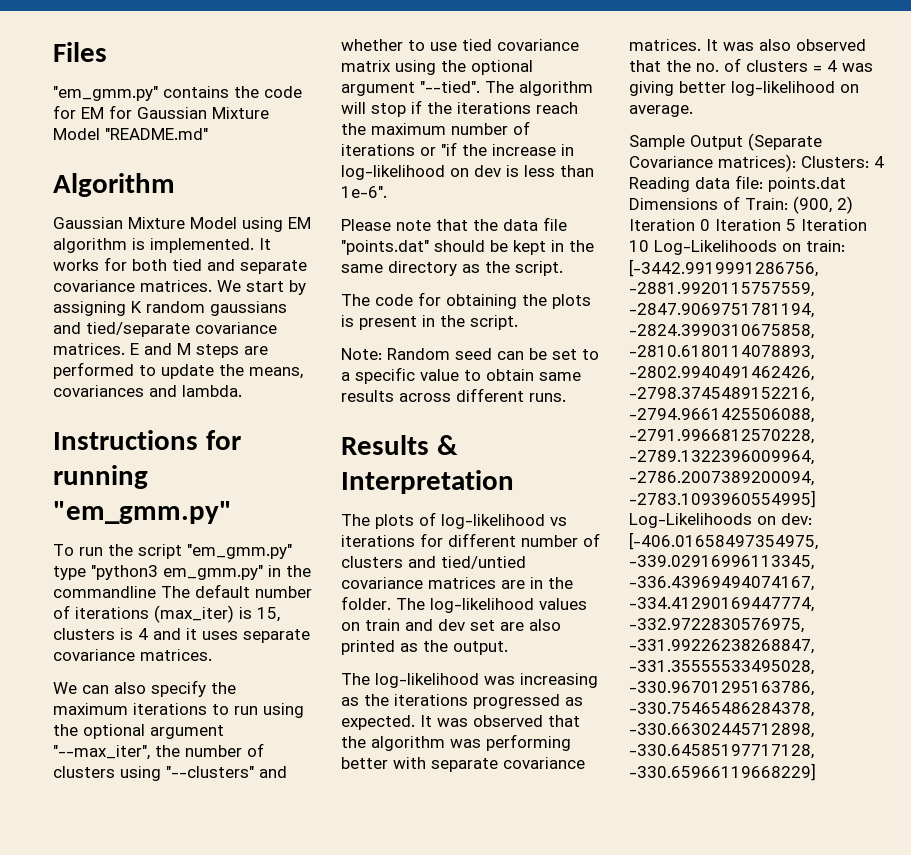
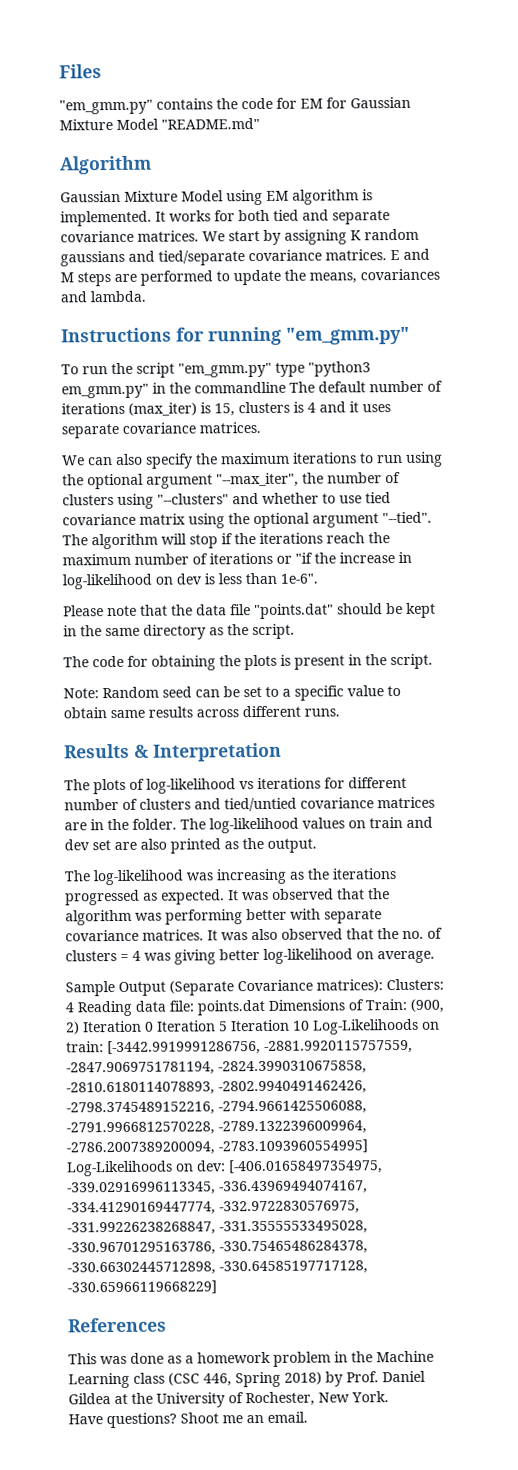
+ References
+ This was done as a homework problem in the Machine Learning class (CSC 446, Spring 2018) by Prof. Daniel Gildea at the University of Rochester, New York.
+ Have questions? Shoot me an email.

